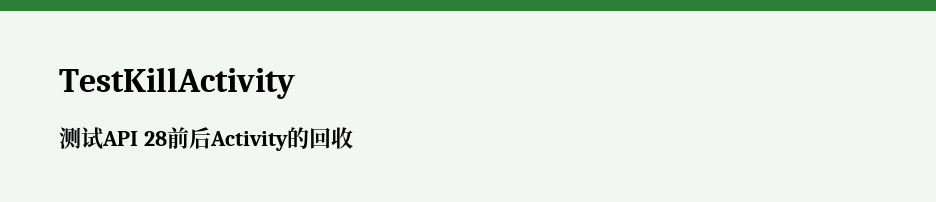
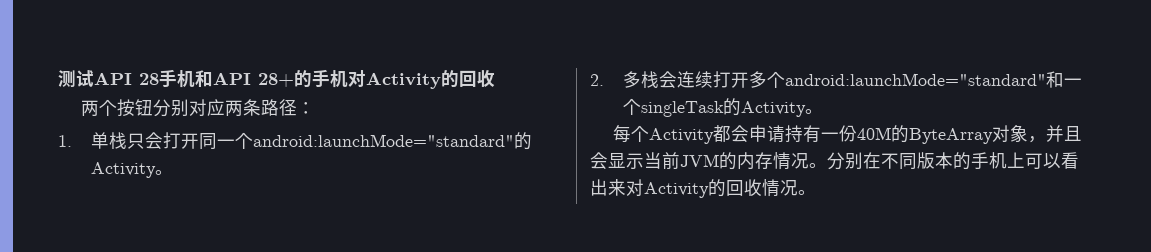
- TestKillActivity
- 测试API 28前后Activity的回收
+ 测试API 28手机和API 28+的手机对Activity的回收
+ 两个按钮分别对应两条路径：
+ 1.单栈只会打开同一个android:launchMode="standard"的Activity。
+ 2.多栈会连续打开多个android:launchMode="standard"和一个singleTask的Activity。
+ 每个Activity都会申请持有一份40M的ByteArray对象，并且会显示当前JVM的内存情况。分别在不同版本的手机上可以看出来对Activity的回收情况。

